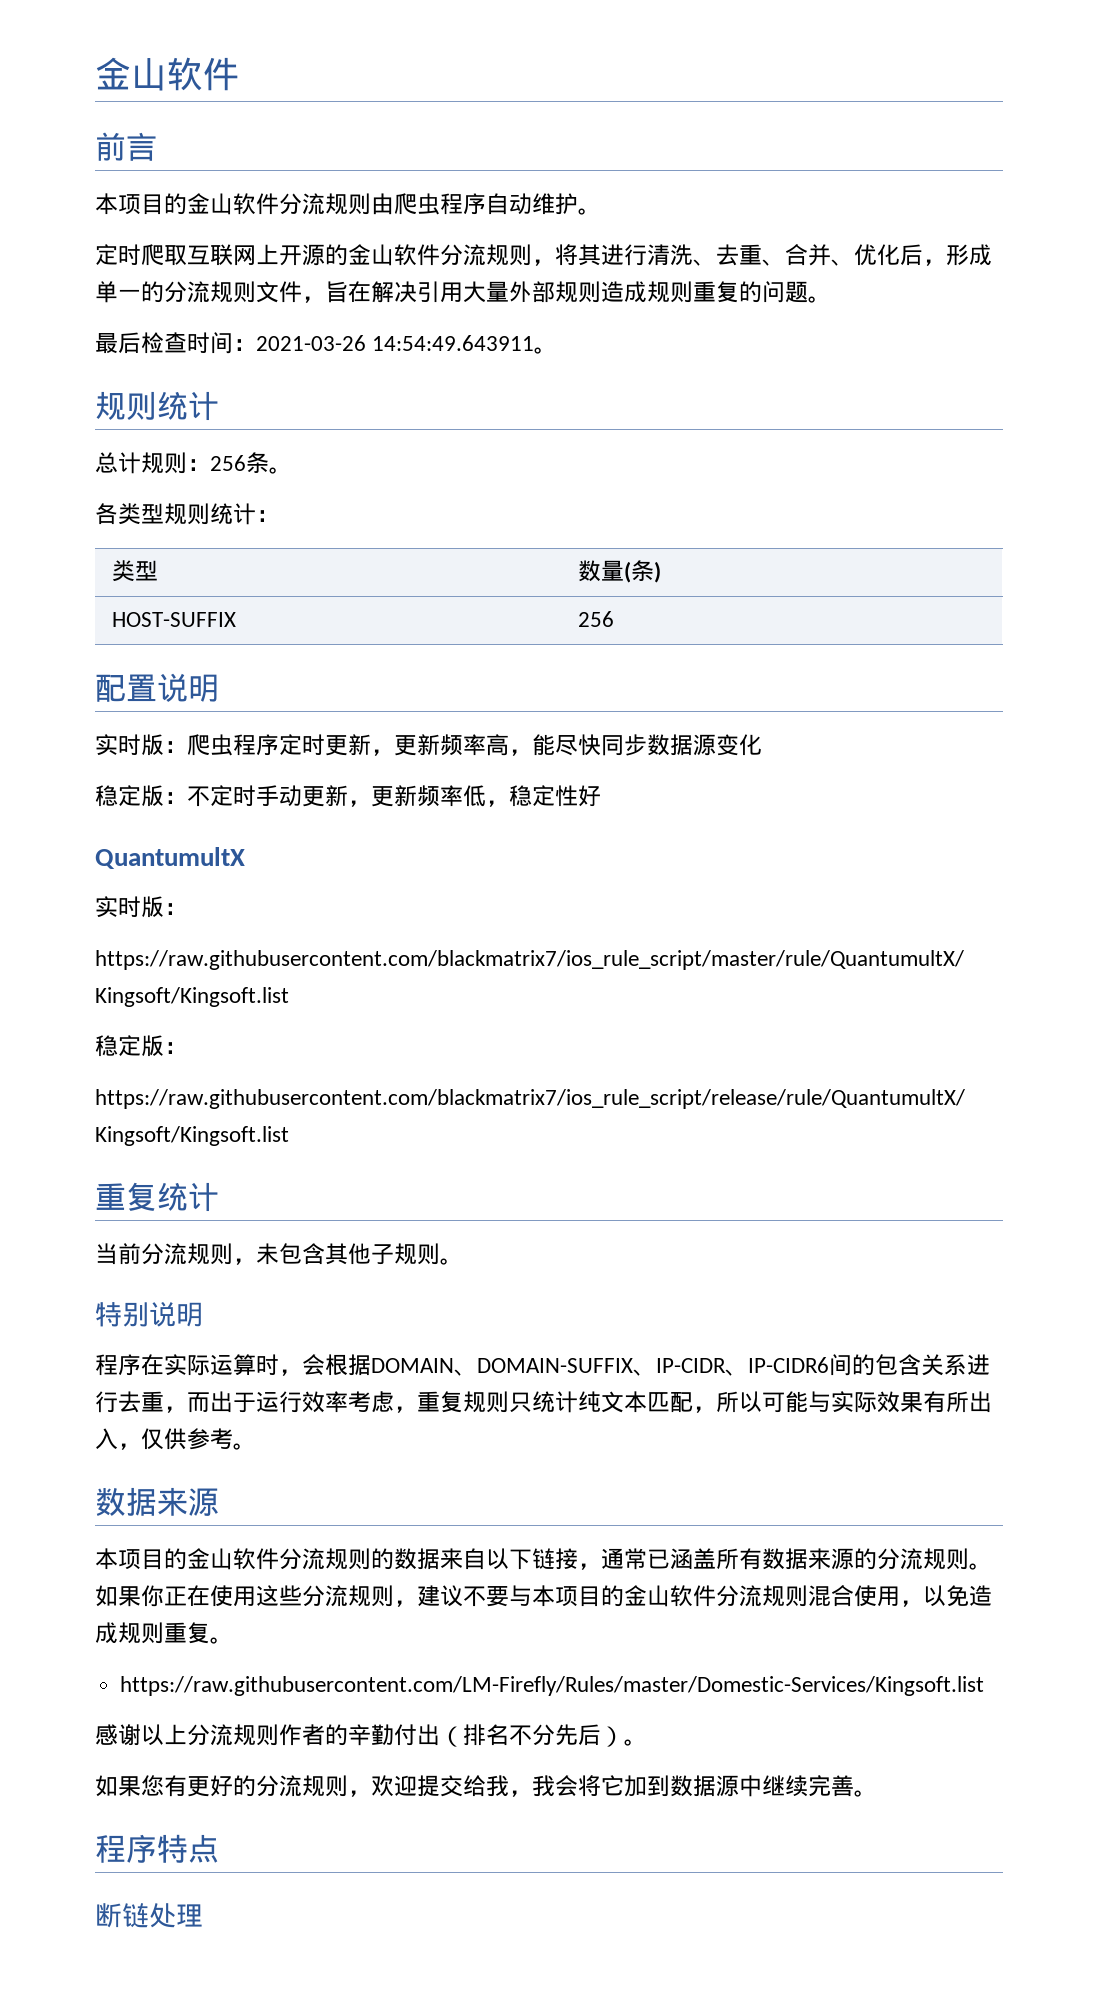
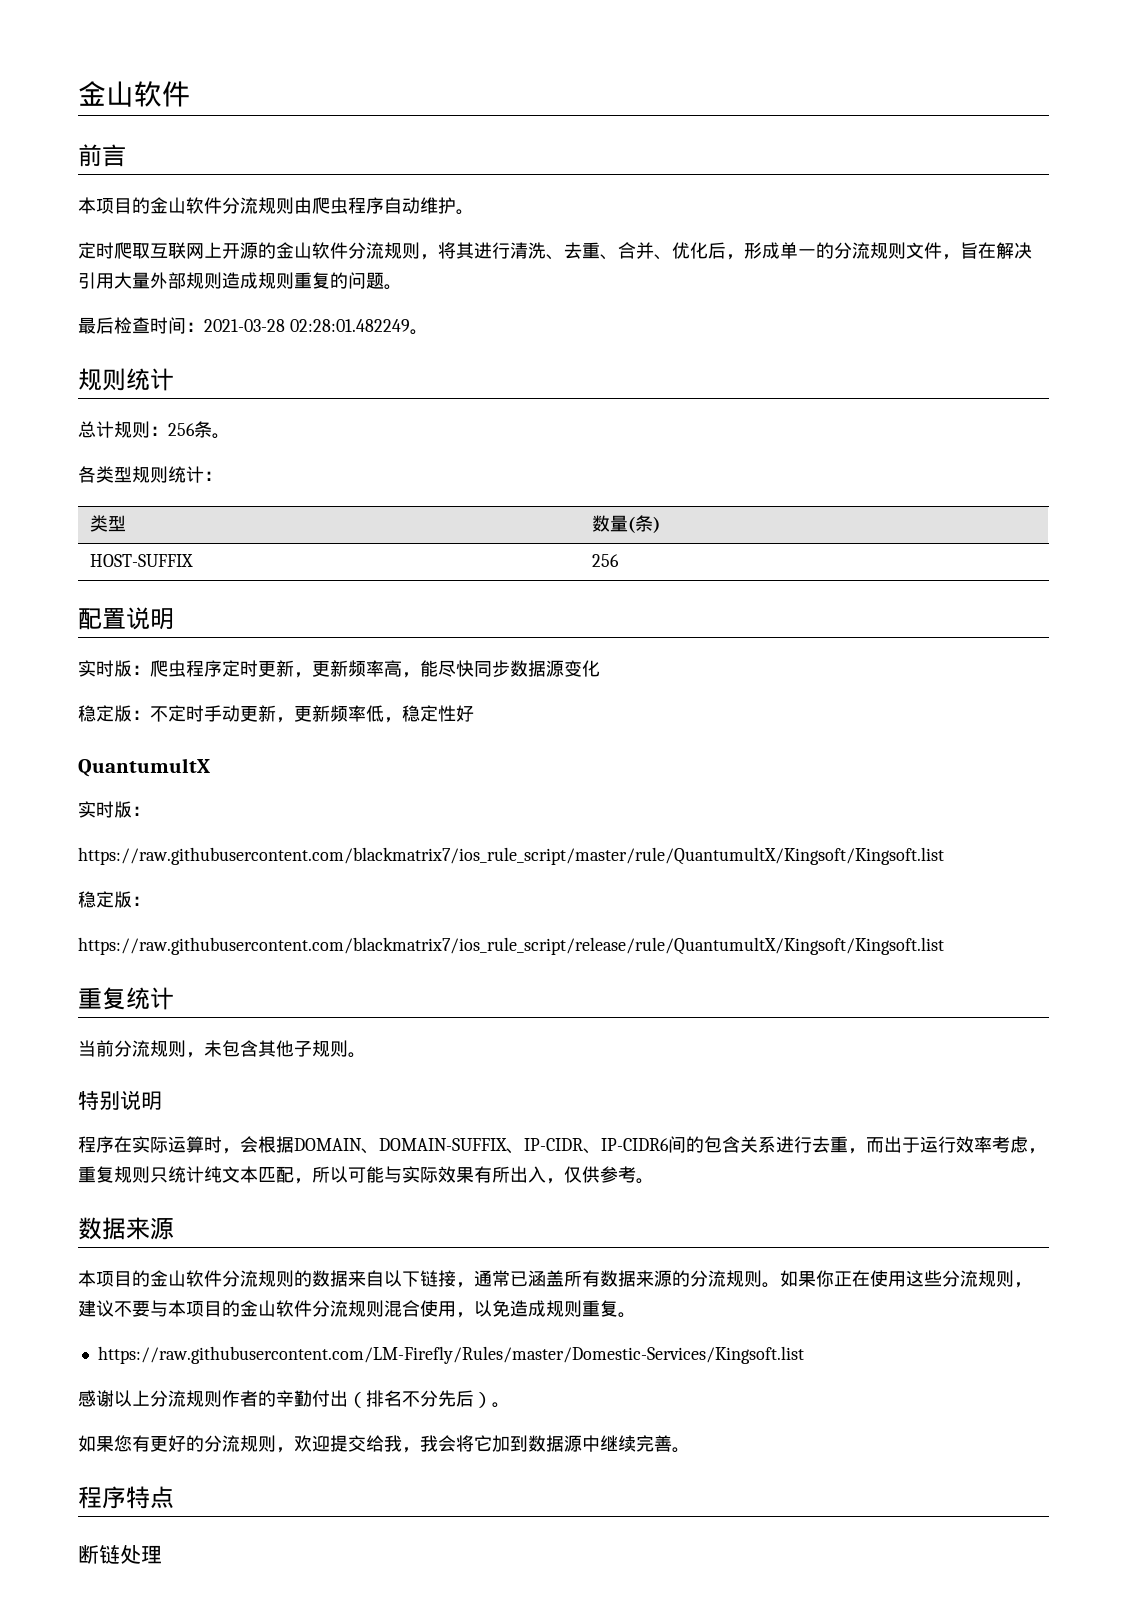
- 最后检查时间：2021-03-26 14:54:49.643911。
+ 最后检查时间：2021-03-28 02:28:01.482249。

